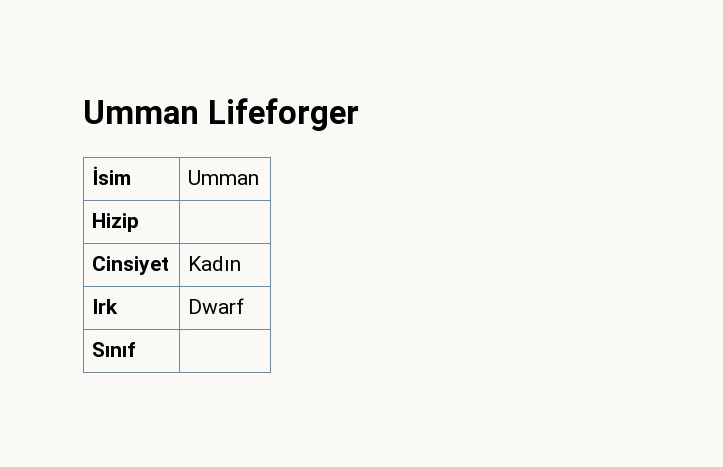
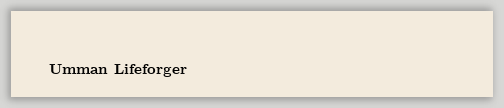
- İsim | Umman
- Hizip |
- Cinsiyet | Kadın
- Irk | Dwarf
- Sınıf |

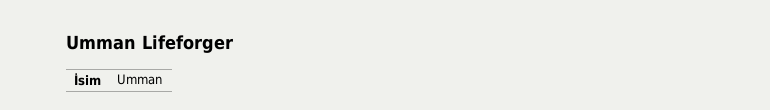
+ İsim | Umman

